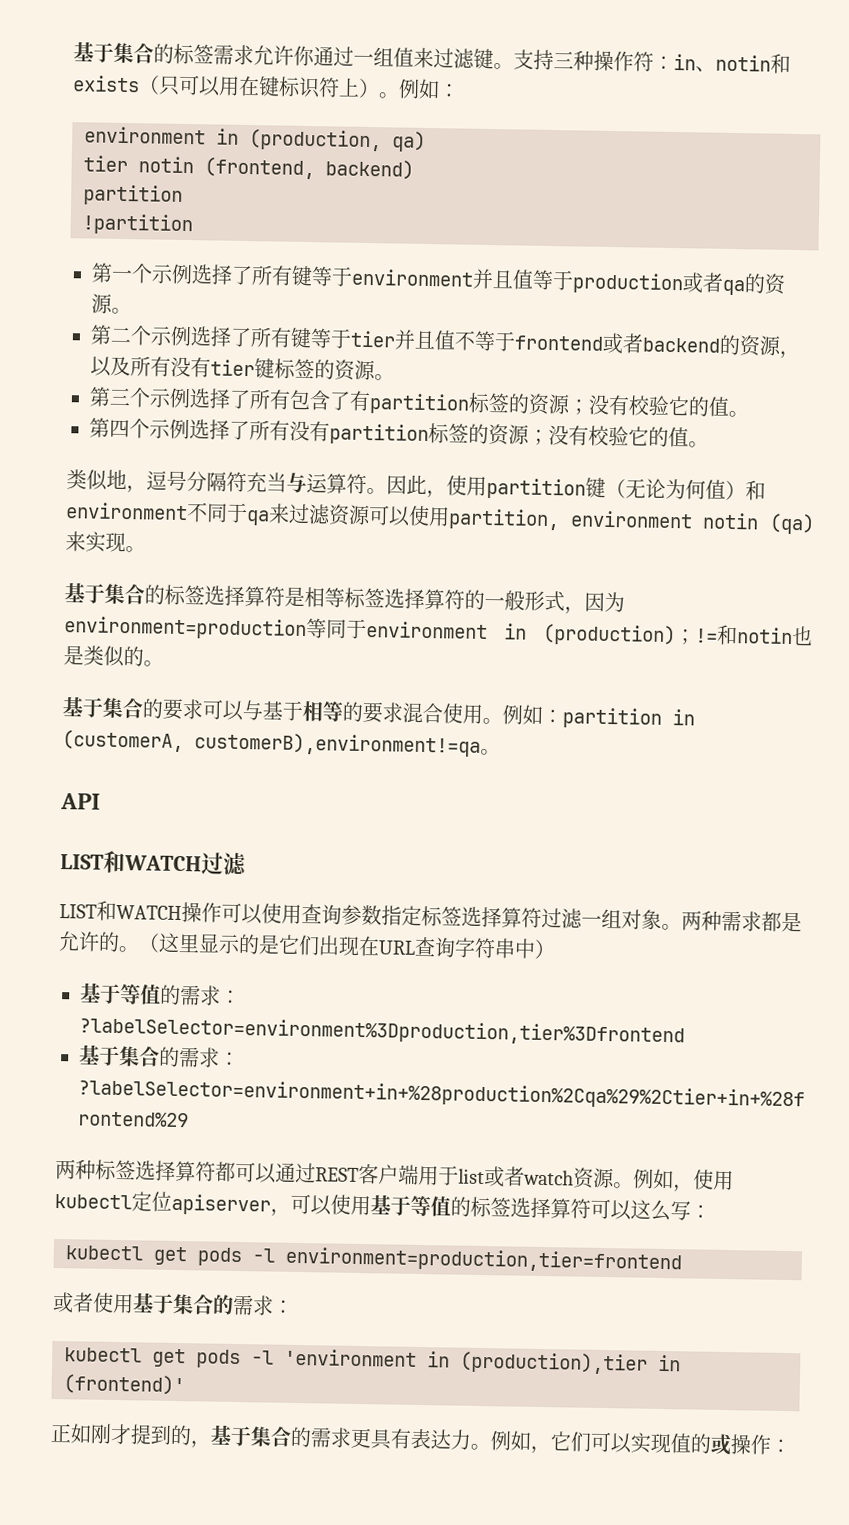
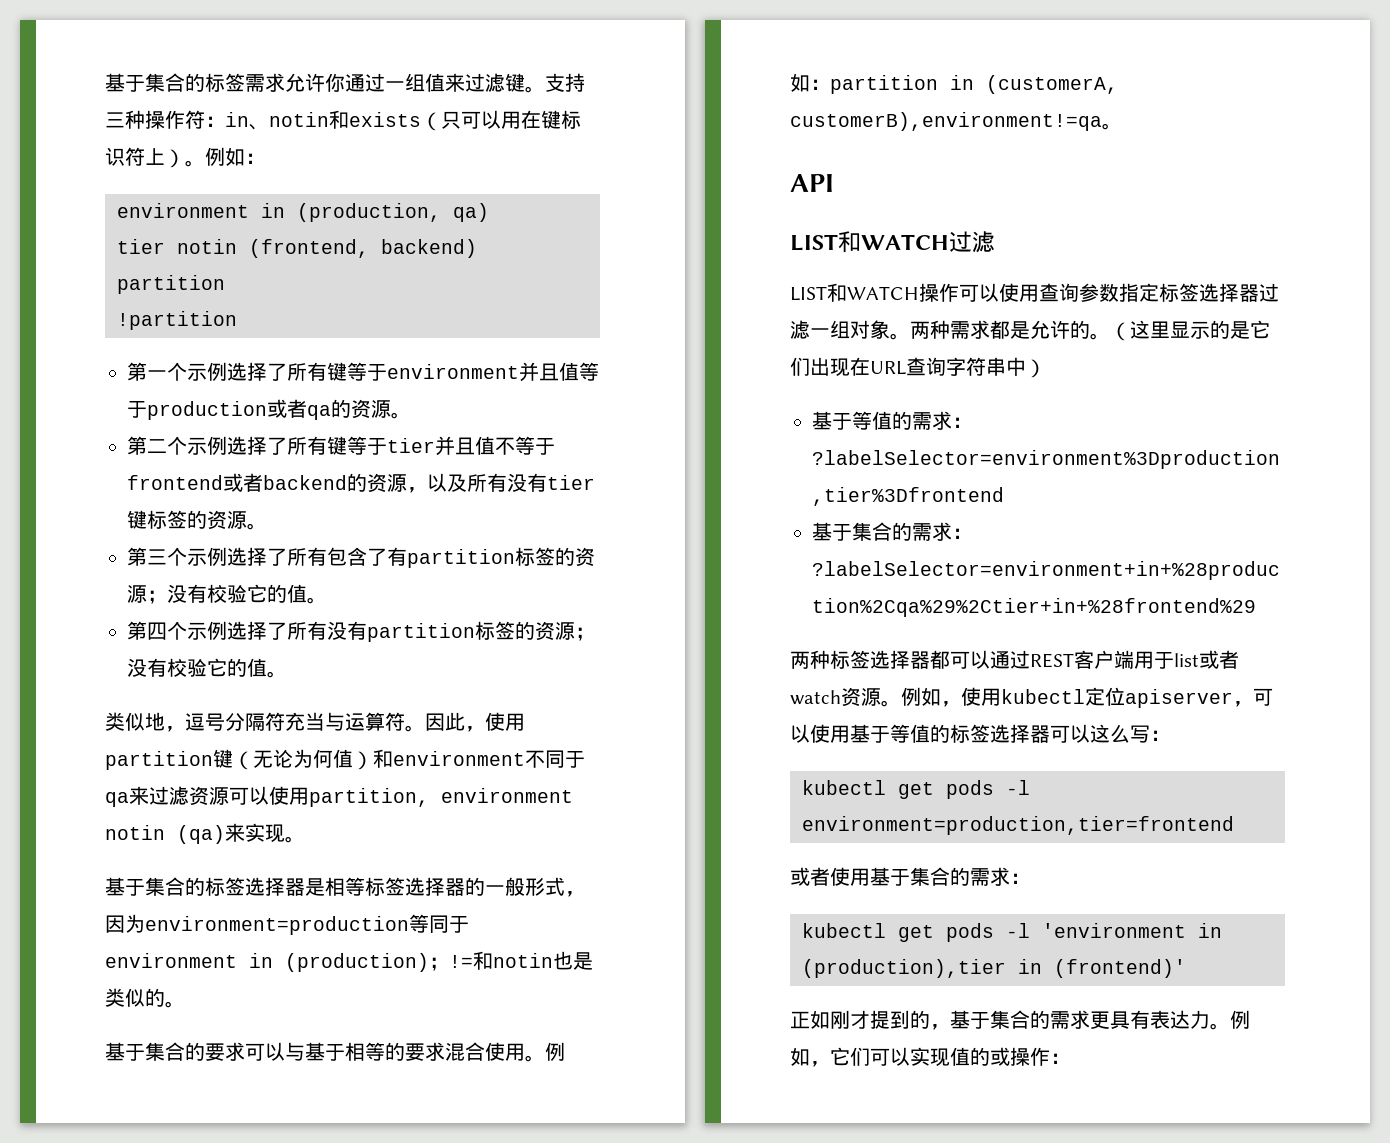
- 基于集合的标签选择算符是相等标签选择算符的一般形式，因为environment=production等同于environment in (production)；!=和notin也是类似的。
+ 基于集合的标签选择器是相等标签选择器的一般形式，因为environment=production等同于environment in (production)；!=和notin也是类似的。
- LIST和WATCH操作可以使用查询参数指定标签选择算符过滤一组对象。
+ LIST和WATCH操作可以使用查询参数指定标签选择器过滤一组对象。
- 两种标签选择算符都可以通过REST客户端用于list或者watch资源。
+ 两种标签选择器都可以通过REST客户端用于list或者watch资源。
- 例如，使用kubectl定位apiserver，可以使用基于等值的标签选择算符可以这么写：
+ 例如，使用kubectl定位apiserver，可以使用基于等值的标签选择器可以这么写：

